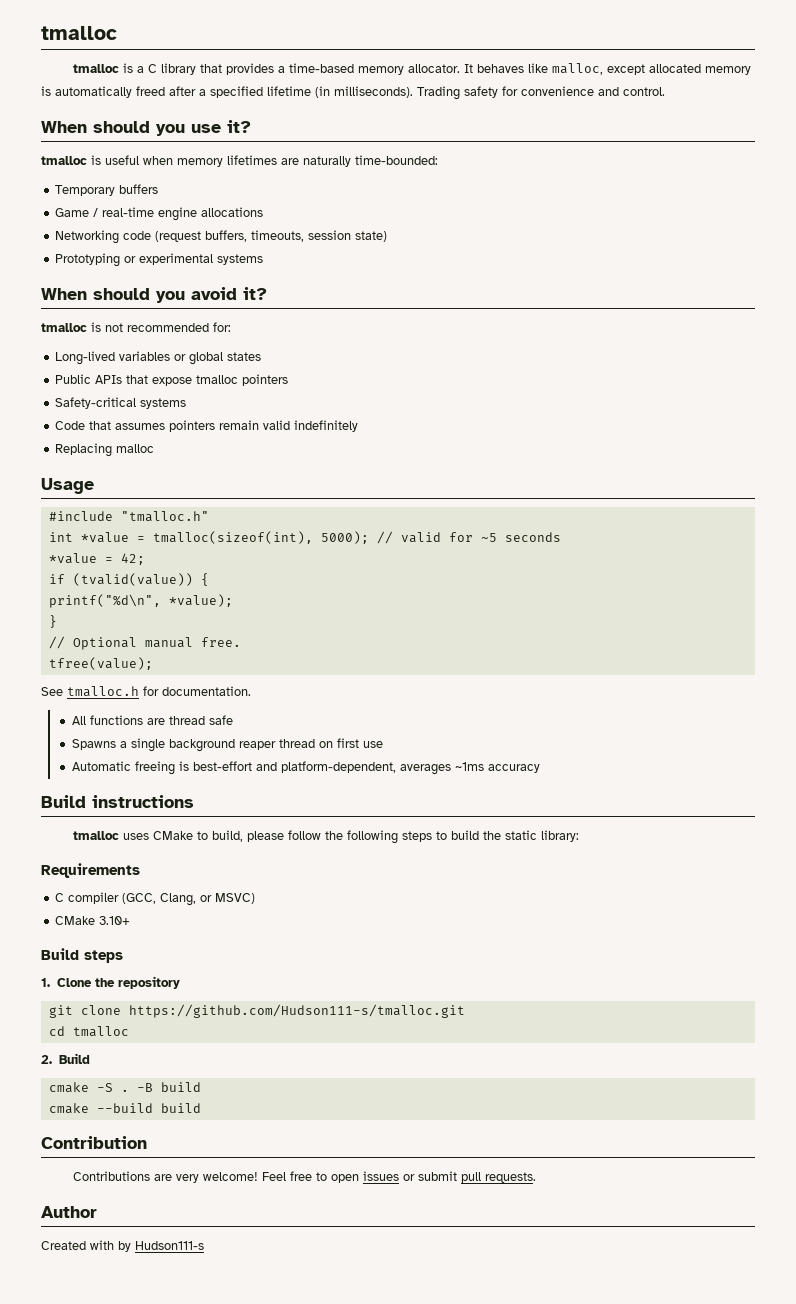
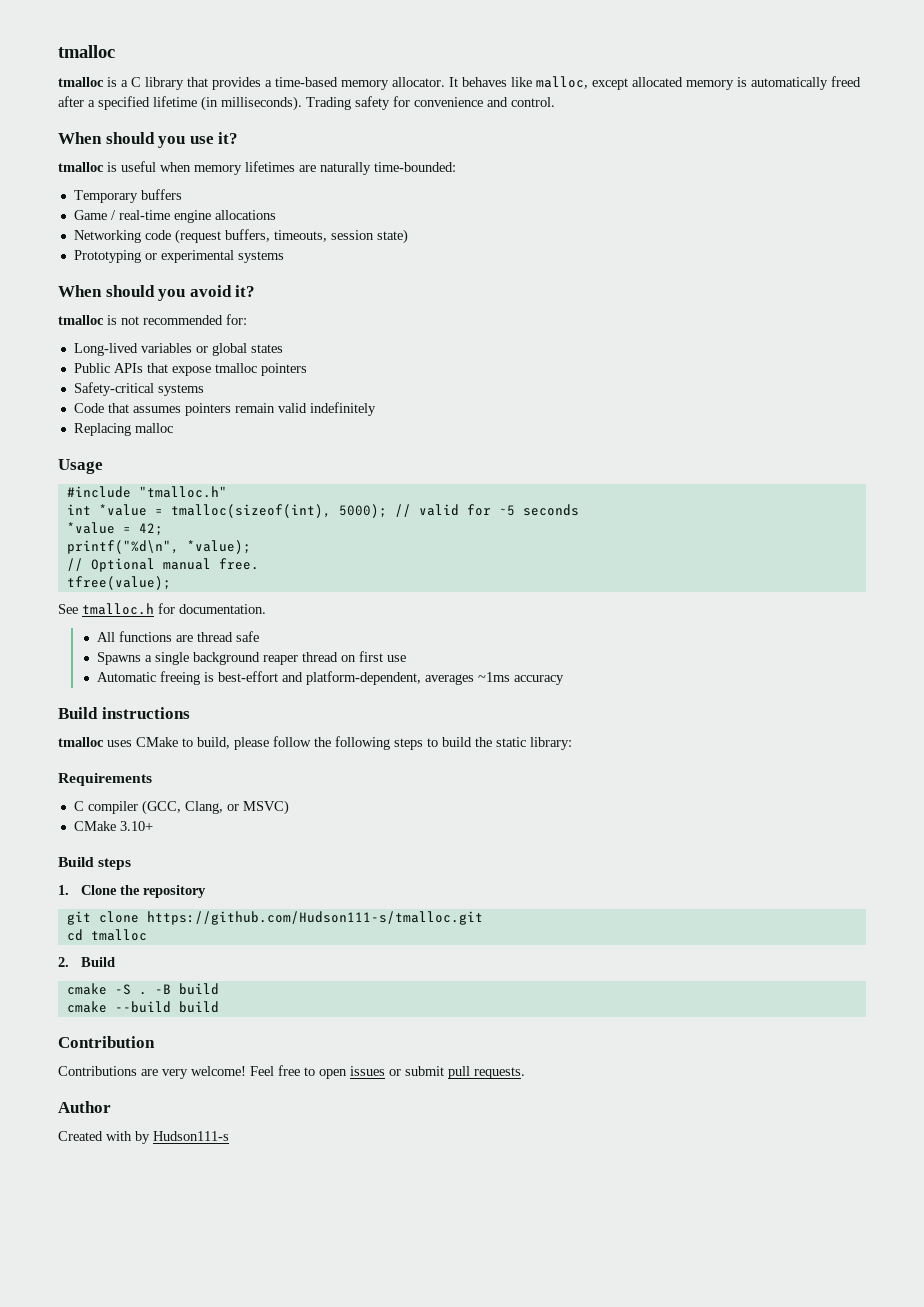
- if (tvalid(value)) {
- }

